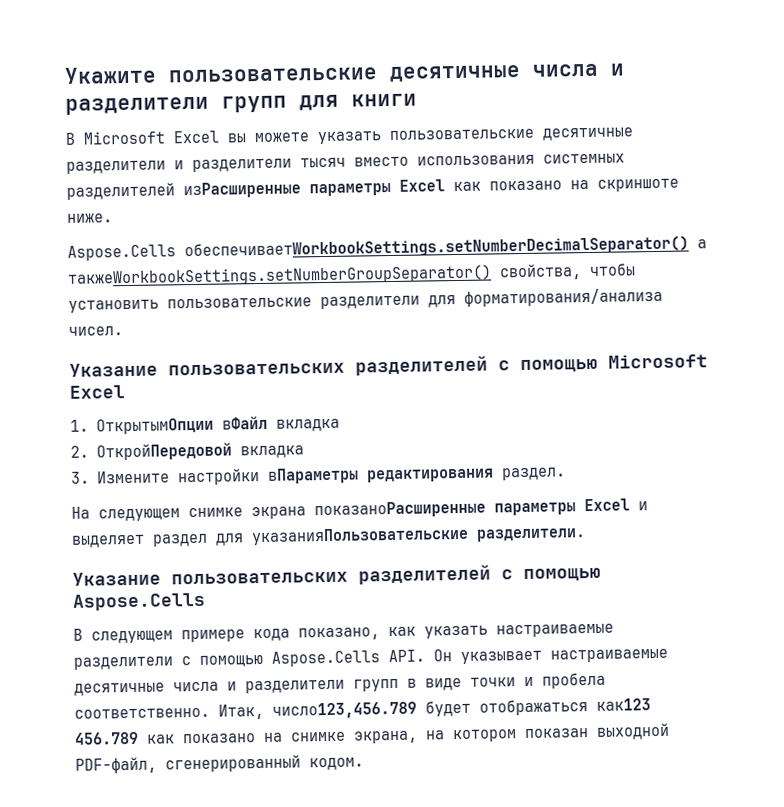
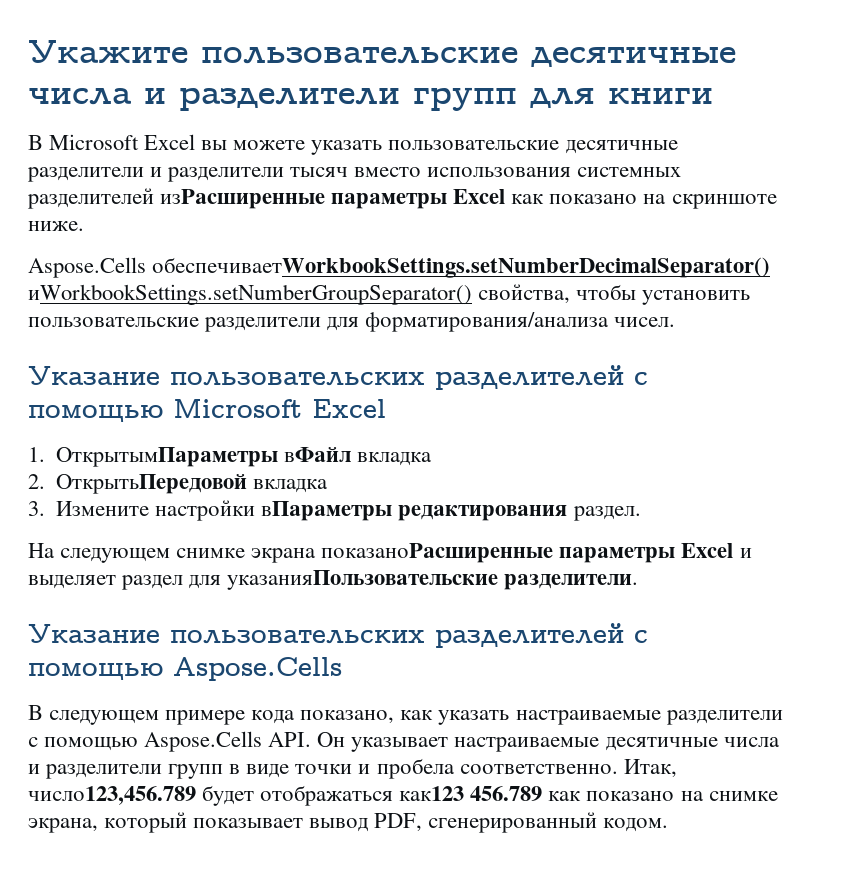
- Aspose.Cells обеспечиваетWorkbookSettings.setNumberDecimalSeparator() а такжеWorkbookSettings.setNumberGroupSeparator() свойства, чтобы установить пользовательские разделители для форматирования/анализа чисел.
+ Aspose.Cells обеспечиваетWorkbookSettings.setNumberDecimalSeparator() иWorkbookSettings.setNumberGroupSeparator() свойства, чтобы установить пользовательские разделители для форматирования/анализа чисел.
- 1. ОткрытымОпции вФайл вкладка
+ 1. ОткрытымПараметры вФайл вкладка
- 2. ОткройПередовой вкладка
+ 2. ОткрытьПередовой вкладка
- Итак, число123,456.789 будет отображаться как123 456.789 как показано на снимке экрана, на котором показан выходной PDF-файл, сгенерированный кодом.
+ Итак, число123,456.789 будет отображаться как123 456.789 как показано на снимке экрана, который показывает вывод PDF, сгенерированный кодом.

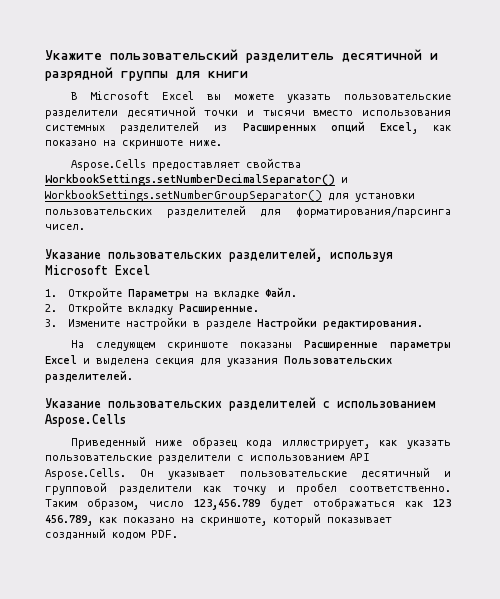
- Укажите пользовательские десятичные числа и разделители групп для книги
+ Укажите пользовательский разделитель десятичной и разрядной группы для книги
- В Microsoft Excel вы можете указать пользовательские десятичные разделители и разделители тысяч вместо использования системных разделителей изРасширенные параметры Excel как показано на скриншоте ниже.
+ В Microsoft Excel вы можете указать пользовательские разделители десятичной точки и тысячи вместо использования системных разделителей из Расширенных опций Excel, как показано на скриншоте ниже.
- Aspose.Cells обеспечиваетWorkbookSettings.setNumberDecimalSeparator() иWorkbookSettings.setNumberGroupSeparator() свойства, чтобы установить пользовательские разделители для форматирования/анализа чисел.
- Указание пользовательских разделителей с помощью Microsoft Excel
- 1. ОткрытымПараметры вФайл вкладка
- 2. ОткрытьПередовой вкладка
- 3. Измените настройки вПараметры редактирования раздел.
- На следующем снимке экрана показаноРасширенные параметры Excel и выделяет раздел для указанияПользовательские разделители.
- Указание пользовательских разделителей с помощью Aspose.Cells
- В следующем примере кода показано, как указать настраиваемые разделители с помощью Aspose.Cells API. Он указывает настраиваемые десятичные числа и разделители групп в виде точки и пробела соответственно. Итак, число123,456.789 будет отображаться как123 456.789 как показано на снимке экрана, который показывает вывод PDF, сгенерированный кодом.
+ Aspose.Cells предоставляет свойства WorkbookSettings.setNumberDecimalSeparator() и WorkbookSettings.setNumberGroupSeparator() для установки пользовательских разделителей для форматирования/парсинга чисел.
+ Указание пользовательских разделителей, используя Microsoft Excel
+ 1. Откройте Параметры на вкладке Файл.
+ 2. Откройте вкладку Расширенные.
+ 3. Измените настройки в разделе Настройки редактирования.
+ На следующем скриншоте показаны Расширенные параметры Excel и выделена секция для указания Пользовательских разделителей.
+ Указание пользовательских разделителей с использованием Aspose.Cells
+ Приведенный ниже образец кода иллюстрирует, как указать пользовательские разделители с использованием API Aspose.Cells. Он указывает пользовательские десятичный и групповой разделители как точку и пробел соответственно. Таким образом, число 123,456.789 будет отображаться как 123 456.789, как показано на скриншоте, который показывает созданный кодом PDF.

